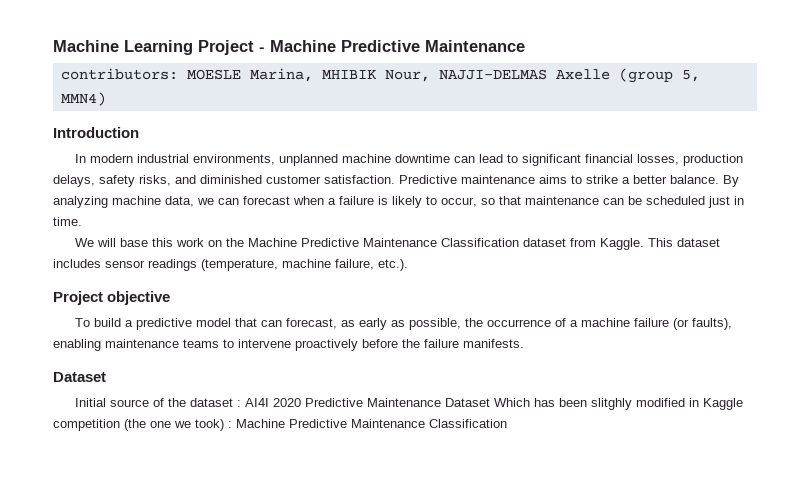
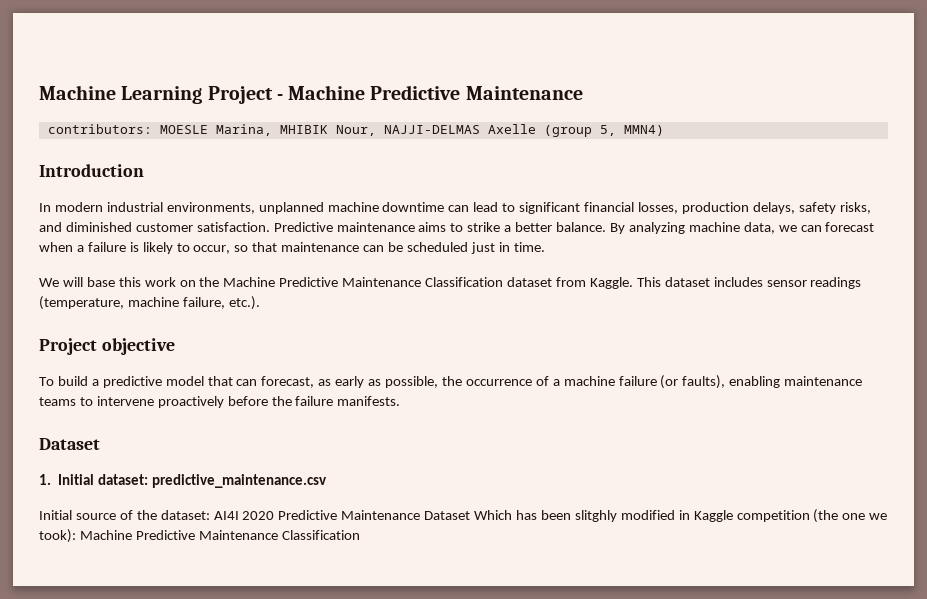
+ 1. Initial dataset: predictive_maintenance.csv
- Initial source of the dataset : AI4I 2020 Predictive Maintenance Dataset Which has been slitghly modified in Kaggle competition (the one we took) : Machine Predictive Maintenance Classification
+ Initial source of the dataset: AI4I 2020 Predictive Maintenance Dataset Which has been slitghly modified in Kaggle competition (the one we took): Machine Predictive Maintenance Classification

